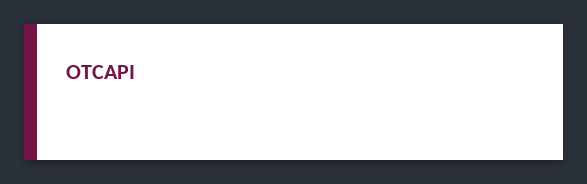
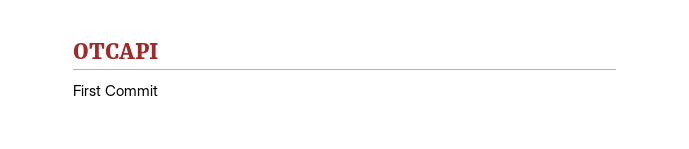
+ First Commit

